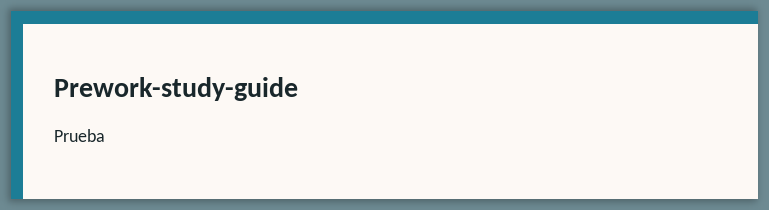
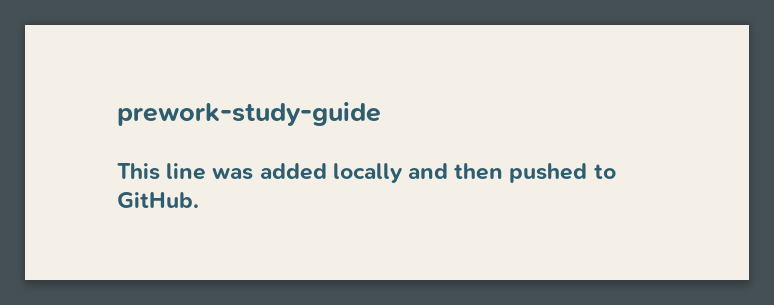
- Prework-study-guide
- Prueba
+ prework-study-guide
+ This line was added locally and then pushed to GitHub.

